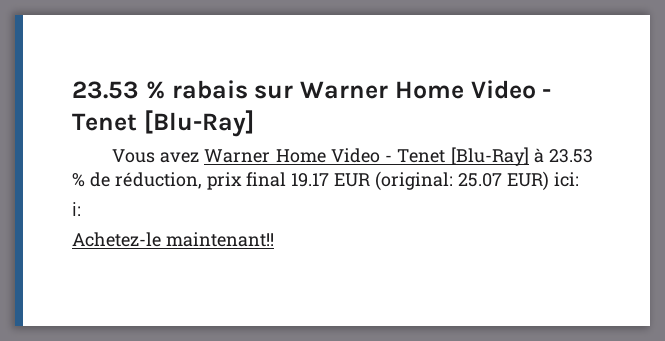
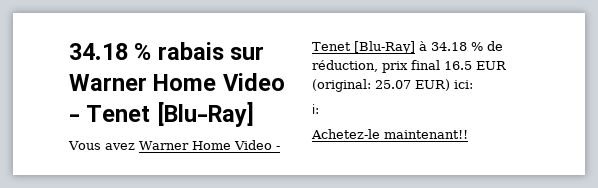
- 23.53 % rabais sur Warner Home Video - Tenet [Blu-Ray]
+ 34.18 % rabais sur Warner Home Video - Tenet [Blu-Ray]
- Vous avez Warner Home Video - Tenet [Blu-Ray] à 23.53 % de réduction, prix final 19.17 EUR (original: 25.07 EUR) ici:
+ Vous avez Warner Home Video - Tenet [Blu-Ray] à 34.18 % de réduction, prix final 16.5 EUR (original: 25.07 EUR) ici:

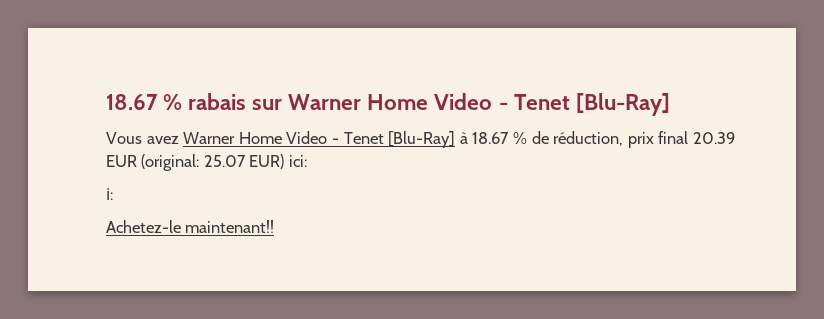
- 34.18 % rabais sur Warner Home Video - Tenet [Blu-Ray]
+ 18.67 % rabais sur Warner Home Video - Tenet [Blu-Ray]
- Vous avez Warner Home Video - Tenet [Blu-Ray] à 34.18 % de réduction, prix final 16.5 EUR (original: 25.07 EUR) ici:
+ Vous avez Warner Home Video - Tenet [Blu-Ray] à 18.67 % de réduction, prix final 20.39 EUR (original: 25.07 EUR) ici:

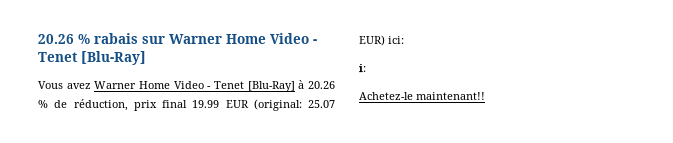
- 18.67 % rabais sur Warner Home Video - Tenet [Blu-Ray]
+ 20.26 % rabais sur Warner Home Video - Tenet [Blu-Ray]
- Vous avez Warner Home Video - Tenet [Blu-Ray] à 18.67 % de réduction, prix final 20.39 EUR (original: 25.07 EUR) ici:
+ Vous avez Warner Home Video - Tenet [Blu-Ray] à 20.26 % de réduction, prix final 19.99 EUR (original: 25.07 EUR) ici:

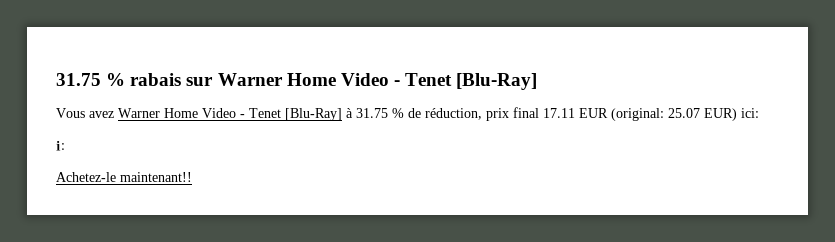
- 20.26 % rabais sur Warner Home Video - Tenet [Blu-Ray]
+ 31.75 % rabais sur Warner Home Video - Tenet [Blu-Ray]
- Vous avez Warner Home Video - Tenet [Blu-Ray] à 20.26 % de réduction, prix final 19.99 EUR (original: 25.07 EUR) ici:
+ Vous avez Warner Home Video - Tenet [Blu-Ray] à 31.75 % de réduction, prix final 17.11 EUR (original: 25.07 EUR) ici:

